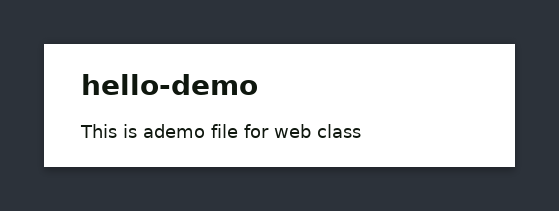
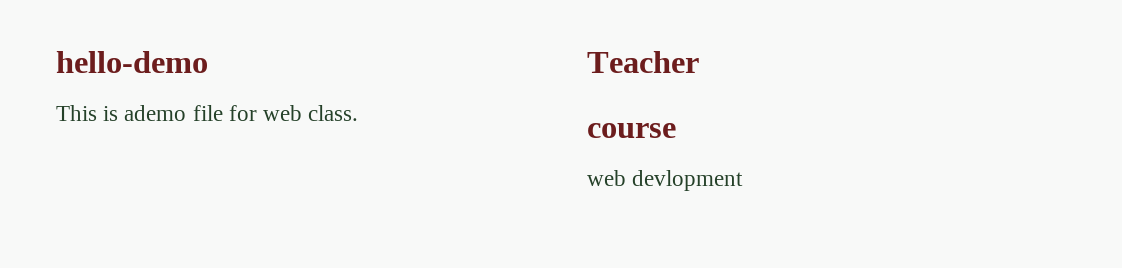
- This is ademo file for web class
+ This is ademo file for web class.
+ Teacher
+ course
+ web devlopment

